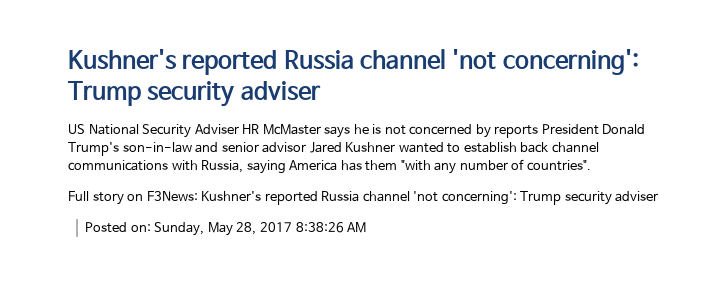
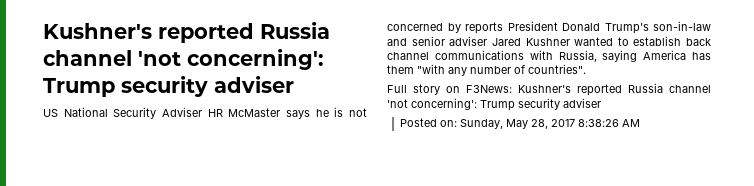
- US National Security Adviser HR McMaster says he is not concerned by reports President Donald Trump's son-in-law and senior advisor Jared Kushner wanted to establish back channel communications with Russia, saying America has them "with any number of countries".
+ US National Security Adviser HR McMaster says he is not concerned by reports President Donald Trump's son-in-law and senior adviser Jared Kushner wanted to establish back channel communications with Russia, saying America has them "with any number of countries".

